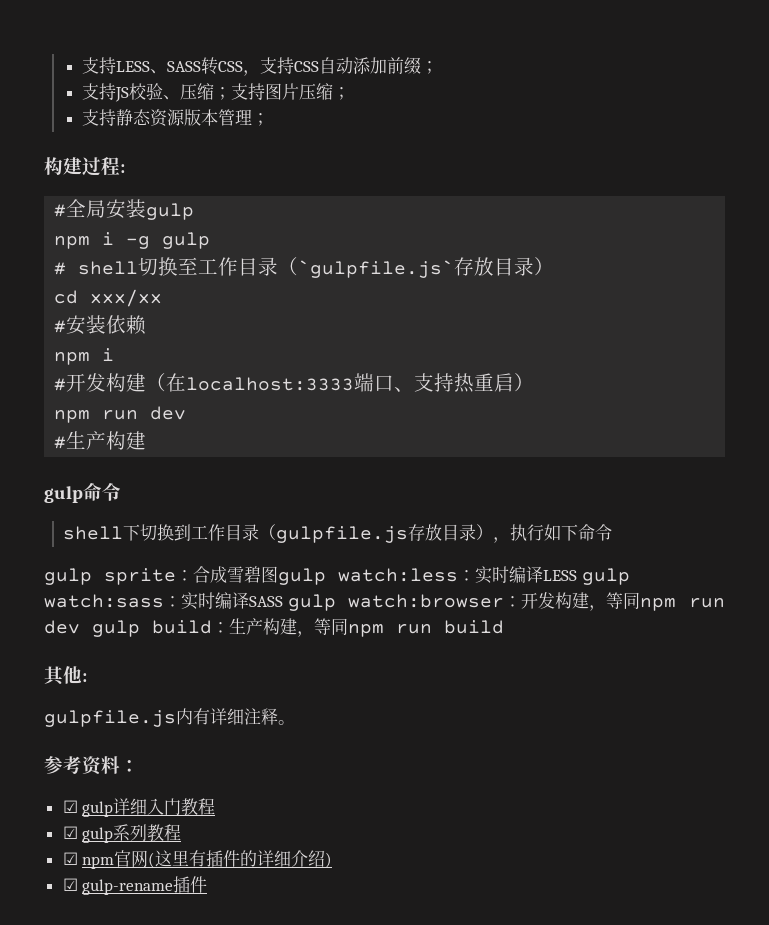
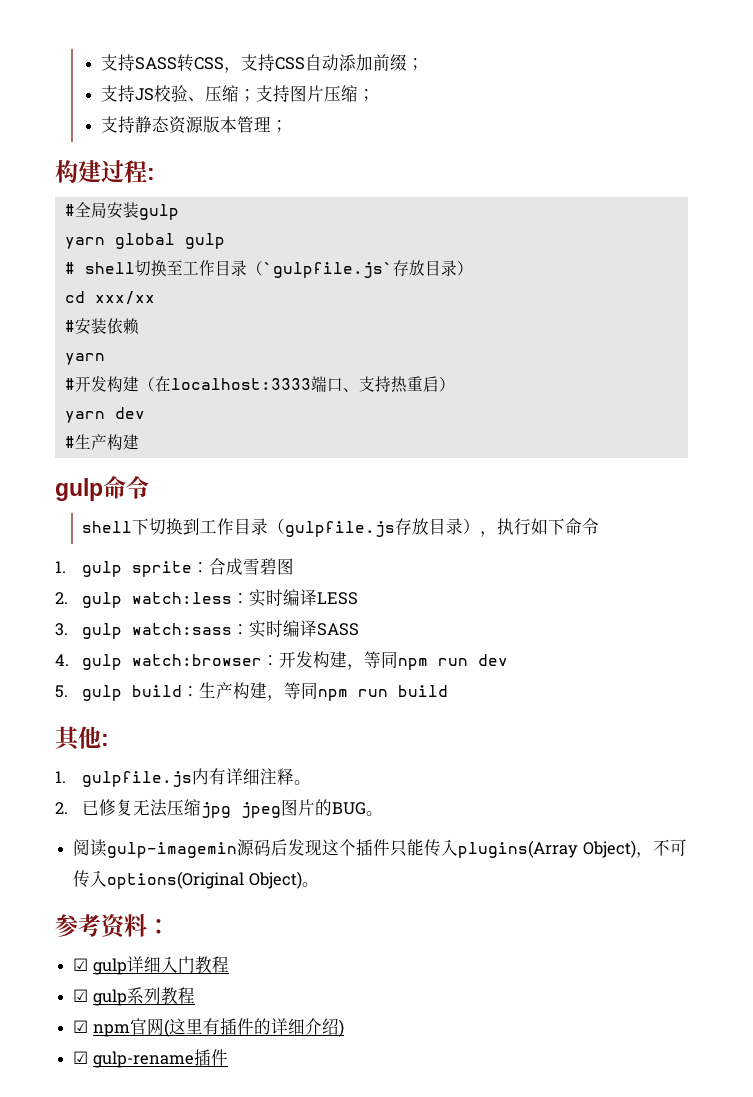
- 支持LESS、SASS转CSS，支持CSS自动添加前缀；
+ 支持SASS转CSS，支持CSS自动添加前缀；
- npm i -g gulp
+ yarn global gulp
  #安装依赖
- npm i
+ yarn
  #开发构建（在localhost:3333端口、支持热重启）
- npm run dev
+ yarn dev
- gulp sprite：合成雪碧图gulp watch:less：实时编译LESS gulp watch:sass：实时编译SASS gulp watch:browser：开发构建，等同npm run dev gulp build：生产构建，等同npm run build
+ 1. gulp sprite：合成雪碧图
+ 2. gulp watch:less：实时编译LESS
+ 3. gulp watch:sass：实时编译SASS
+ 4. gulp watch:browser：开发构建，等同npm run dev
+ 5. gulp build：生产构建，等同npm run build
- gulpfile.js内有详细注释。
+ 1. gulpfile.js内有详细注释。
+ 2.已修复无法压缩jpg jpeg图片的BUG。
+ 阅读gulp-imagemin源码后发现这个插件只能传入plugins(Array Object)，不可传入options(Original Object)。

